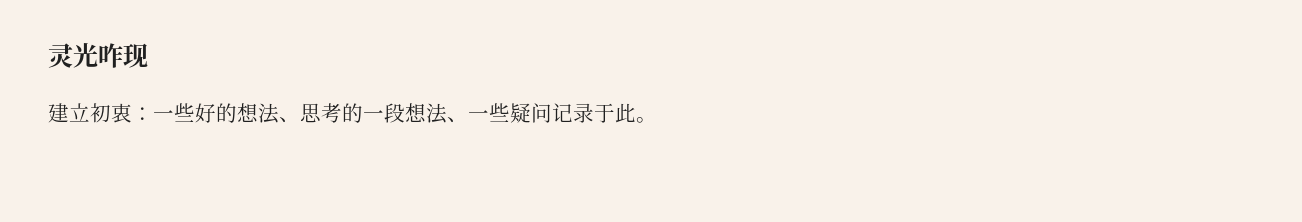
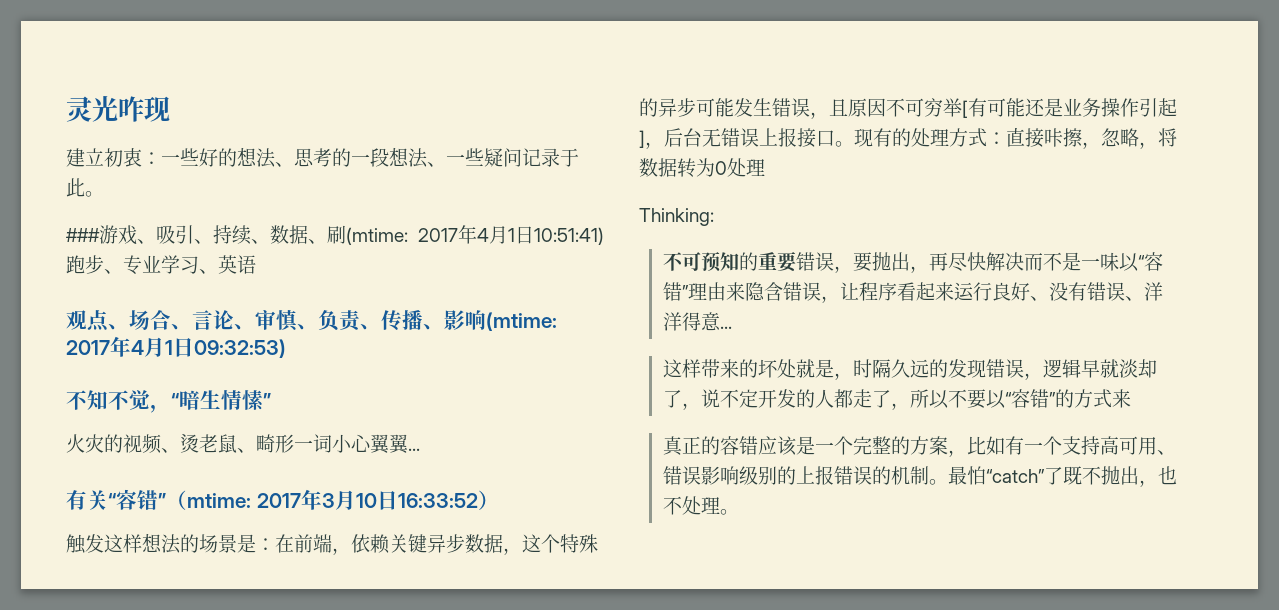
+ ###游戏、吸引、持续、数据、刷(mtime: 2017年4月1日10:51:41)跑步、专业学习、英语
+ 观点、场合、言论、审慎、负责、传播、影响(mtime: 2017年4月1日09:32:53)
+ 不知不觉，“暗生情愫”
+ 火灾的视频、烫老鼠、畸形一词小心翼翼...
+ 有关“容错”（mtime: 2017年3月10日16:33:52）
+ 触发这样想法的场景是：在前端，依赖关键异步数据，这个特殊的异步可能发生错误，且原因不可穷举[有可能还是业务操作引起]，后台无错误上报接口。现有的处理方式：直接咔擦，忽略，将数据转为0处理
+ Thinking:
+ 不可预知的重要错误，要抛出，再尽快解决而不是一味以“容错”理由来隐含错误，让程序看起来运行良好、没有错误、洋洋得意...
+ 这样带来的坏处就是，时隔久远的发现错误，逻辑早就淡却了，说不定开发的人都走了，所以不要以“容错”的方式来
+ 真正的容错应该是一个完整的方案，比如有一个支持高可用、错误影响级别的上报错误的机制。最怕“catch”了既不抛出，也不处理。

